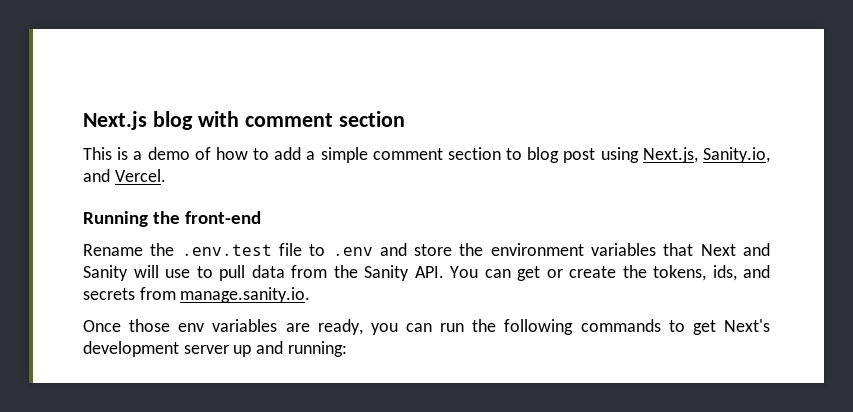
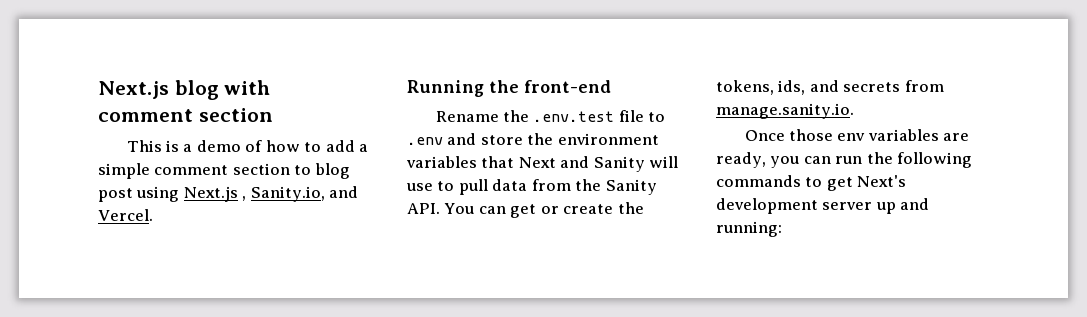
- This is a demo of how to add a simple comment section to blog post using Next.js, Sanity.io, and Vercel.
+ This is a demo of how to add a simple comment section to blog post using Next.js , Sanity.io, and Vercel.

